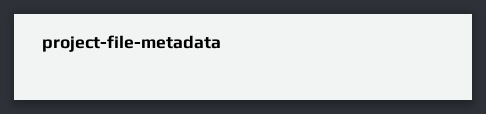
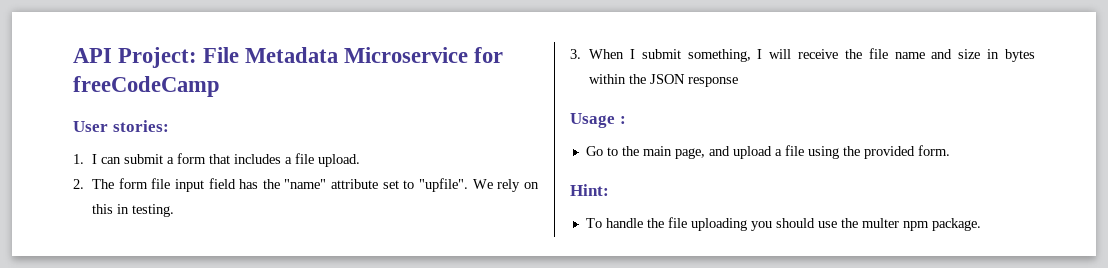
- project-file-metadata
+ API Project: File Metadata Microservice for freeCodeCamp
+ User stories:
+ 1. I can submit a form that includes a file upload.
+ 2. The form file input field has the "name" attribute set to "upfile". We rely on this in testing.
+ 3. When I submit something, I will receive the file name and size in bytes within the JSON response
+ Usage :
+ Go to the main page, and upload a file using the provided form.
+ Hint:
+ To handle the file uploading you should use the multer npm package.

